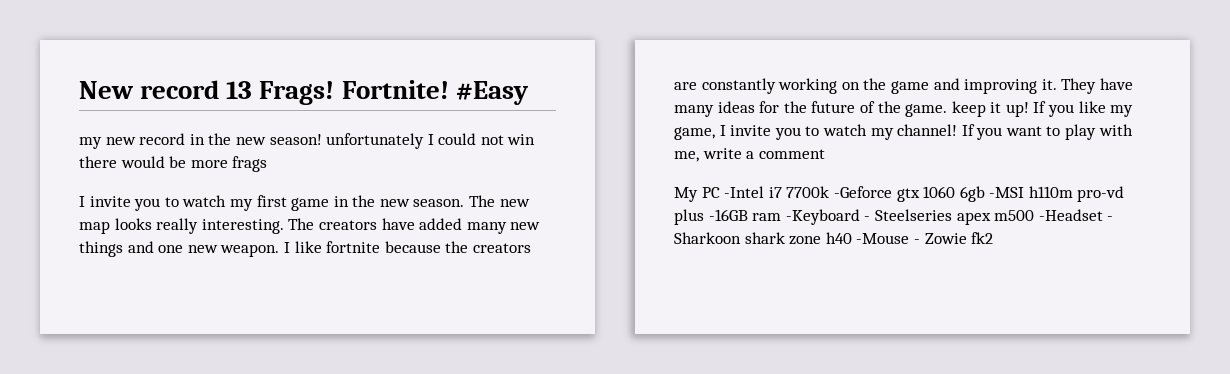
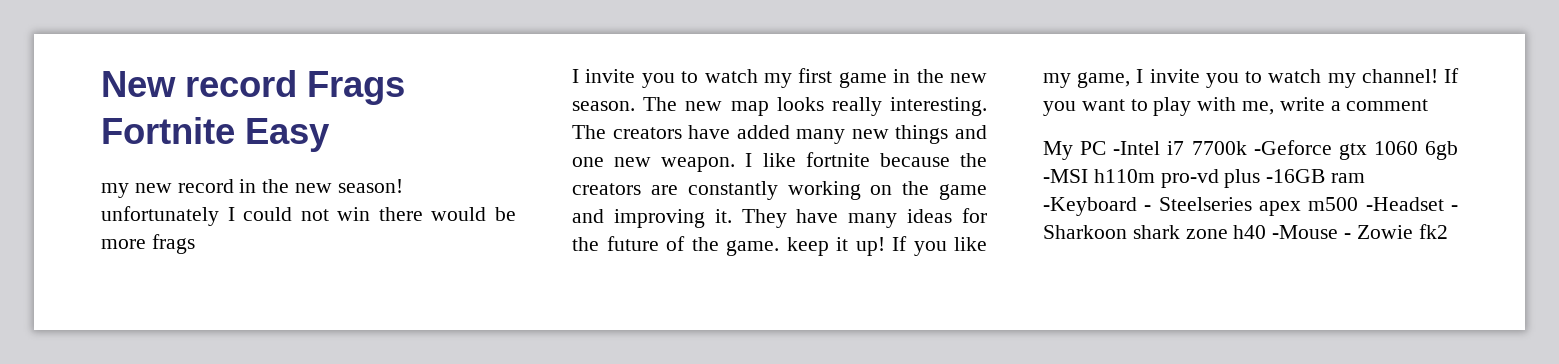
- New record 13 Frags! Fortnite! #Easy
+ New record Frags Fortnite Easy

